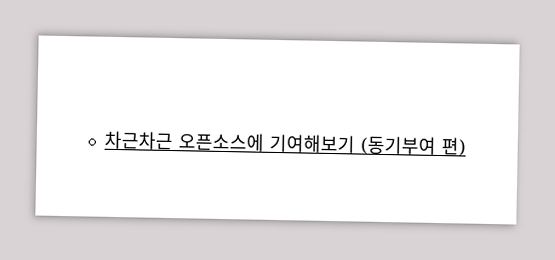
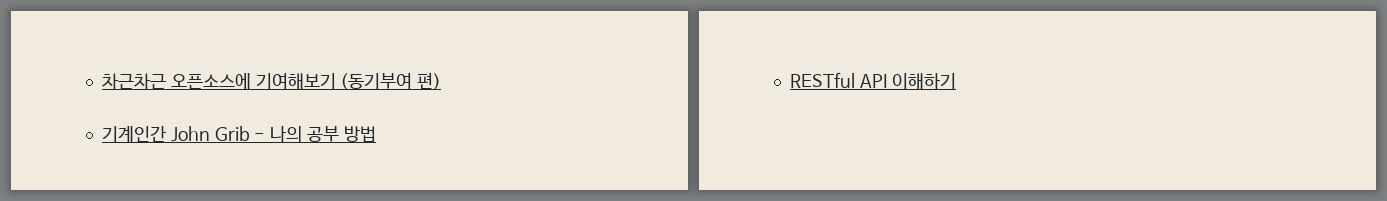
+ 기계인간 John Grib - 나의 공부 방법
+ RESTful API 이해하기

